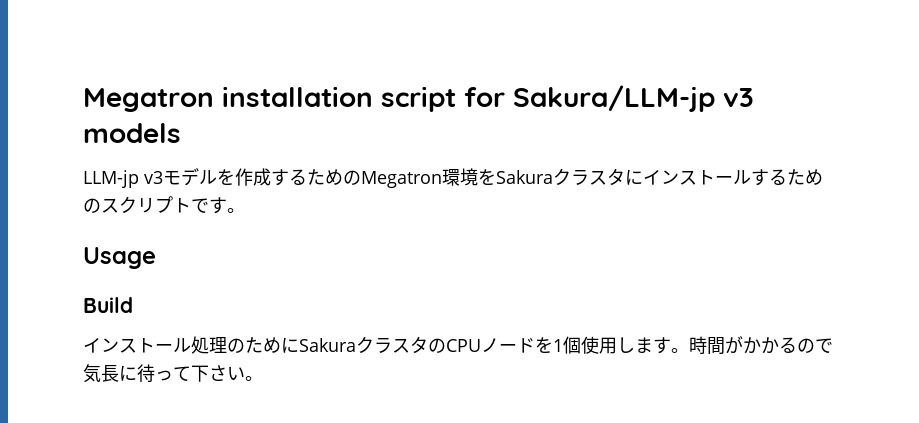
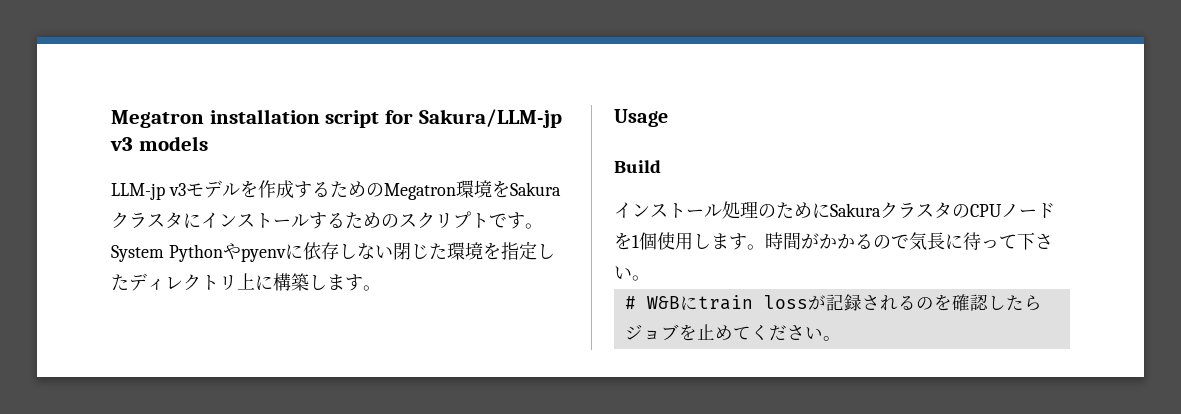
+ System Pythonやpyenvに依存しない閉じた環境を指定したディレクトリ上に構築します。
+ # W&Bにtrain lossが記録されるのを確認したらジョブを止めてください。

